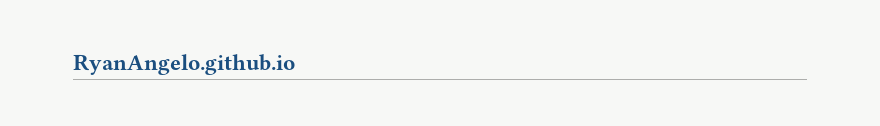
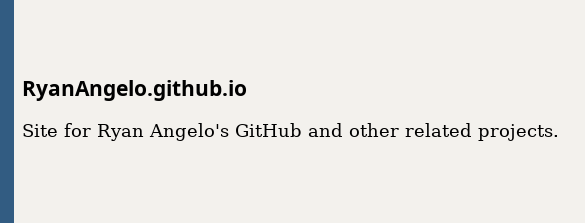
+ Site for Ryan Angelo's GitHub and other related projects.

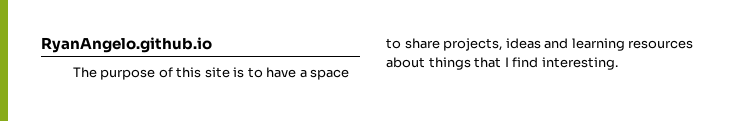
- Site for Ryan Angelo's GitHub and other related projects.
+ The purpose of this site is to have a space to share projects, ideas and learning resources about things that I find interesting.

